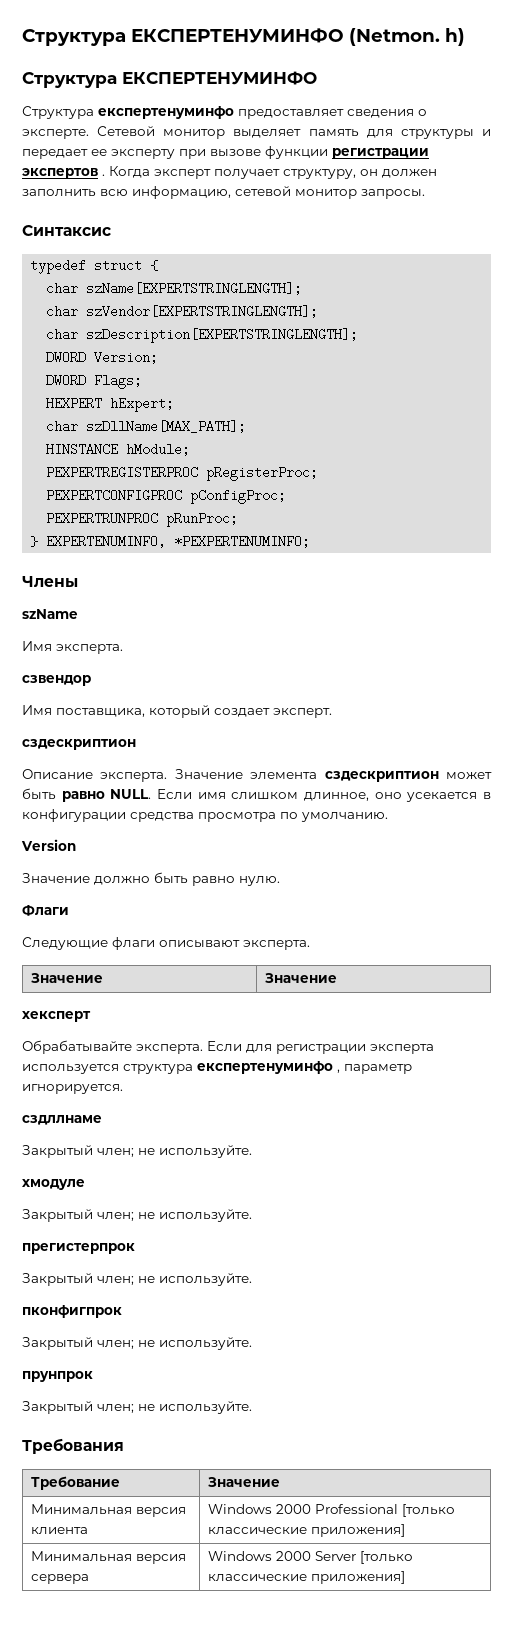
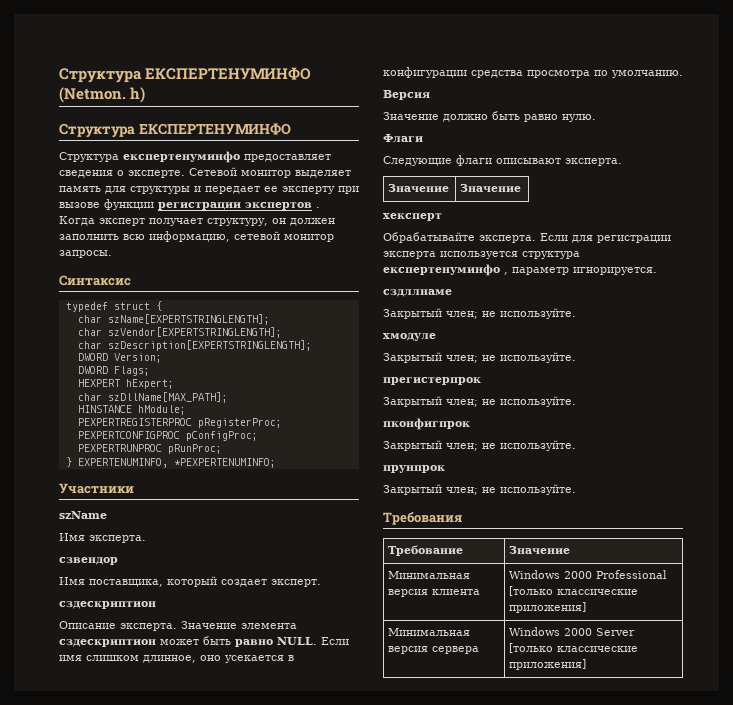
- Члены
+ Участники
- Version
+ Версия

